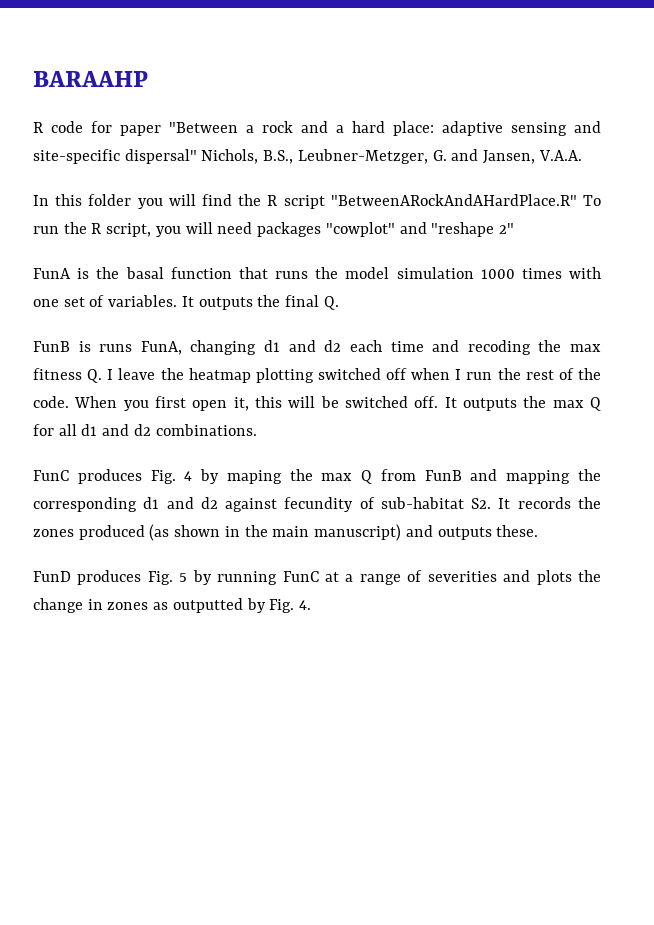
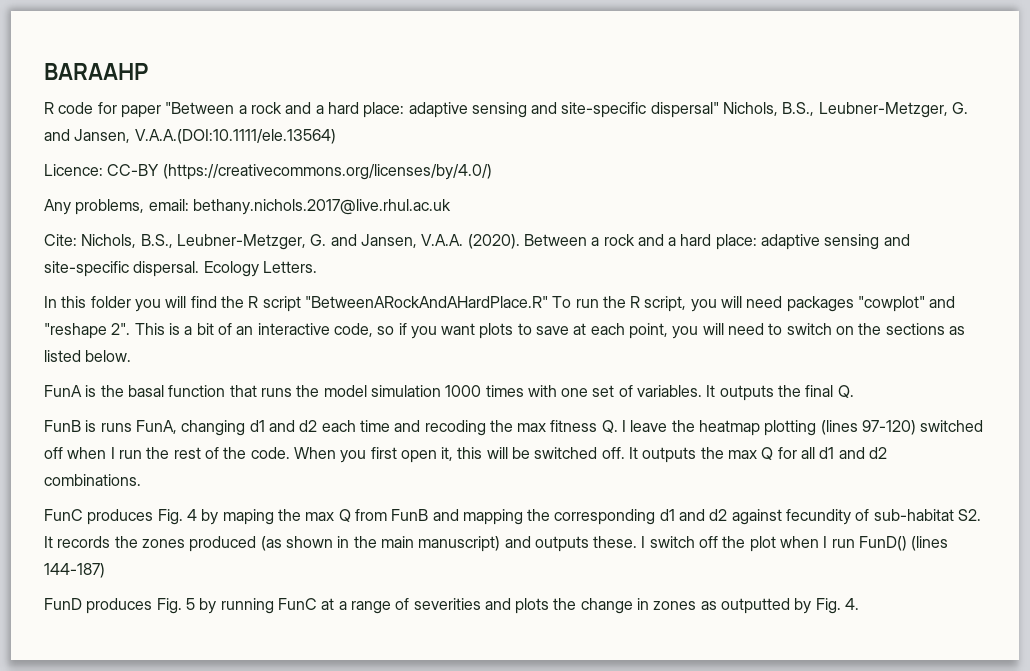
- R code for paper "Between a rock and a hard place: adaptive sensing and site-specific dispersal" Nichols, B.S., Leubner-Metzger, G. and Jansen, V.A.A.
+ R code for paper "Between a rock and a hard place: adaptive sensing and site-specific dispersal" Nichols, B.S., Leubner-Metzger, G. and Jansen, V.A.A.(DOI:10.1111/ele.13564)
+ Licence: CC-BY (https://creativecommons.org/licenses/by/4.0/)
+ Any problems, email: bethany.nichols.2017@live.rhul.ac.uk
+ Cite: Nichols, B.S., Leubner-Metzger, G. and Jansen, V.A.A. (2020). Between a rock and a hard place: adaptive sensing and site-specific dispersal. Ecology Letters.
- In this folder you will find the R script "BetweenARockAndAHardPlace.R" To run the R script, you will need packages "cowplot" and "reshape 2"
+ In this folder you will find the R script "BetweenARockAndAHardPlace.R" To run the R script, you will need packages "cowplot" and "reshape 2". This is a bit of an interactive code, so if you want plots to save at each point, you will need to switch on the sections as listed below.
- FunB is runs FunA, changing d1 and d2 each time and recoding the max fitness Q. I leave the heatmap plotting switched off when I run the rest of the code.
+ FunB is runs FunA, changing d1 and d2 each time and recoding the max fitness Q. I leave the heatmap plotting (lines 97-120) switched off when I run the rest of the code.
+ I switch off the plot when I run FunD() (lines 144-187)

